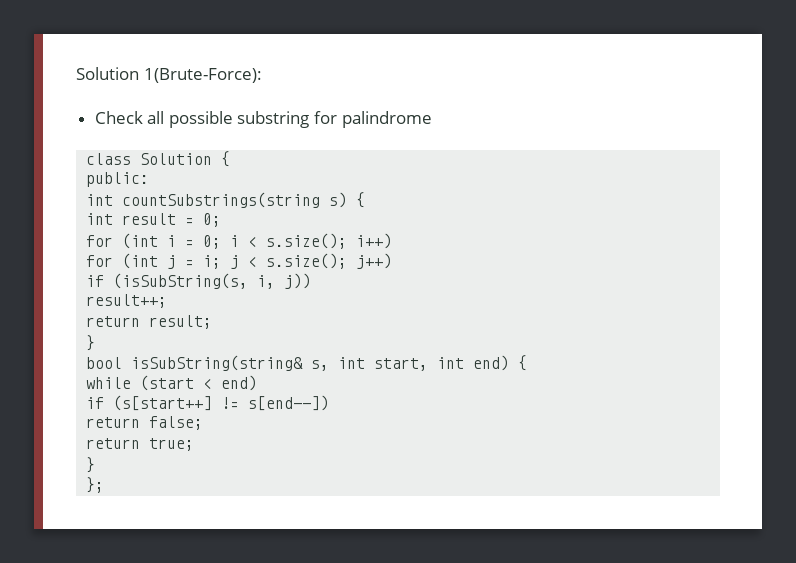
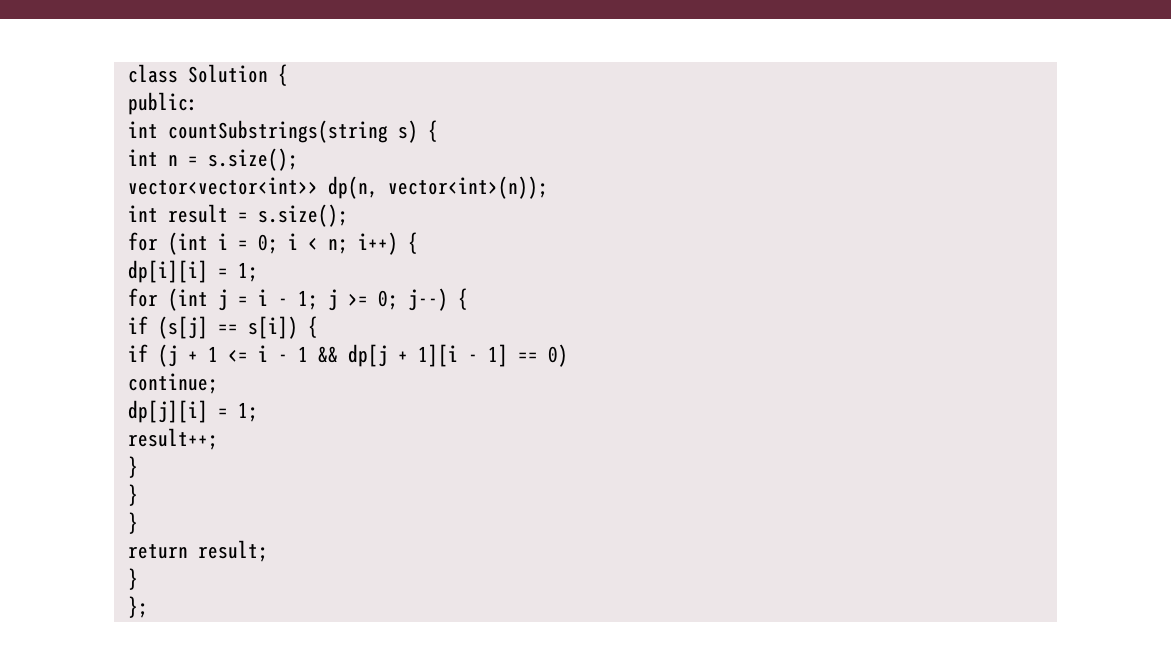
- Solution 1(Brute-Force):
- Check all possible substring for palindrome
+ int n = s.size();
+ vector<vector<int>> dp(n, vector<int>(n));
- int result = 0;
+ int result = s.size();
- for (int i = 0; i < s.size(); i++)
+ for (int i = 0; i < n; i++) {
+ dp[i][i] = 1;
- for (int j = i; j < s.size(); j++)
- if (isSubString(s, i, j))
+ for (int j = i - 1; j >= 0; j--) {
+ if (s[j] == s[i]) {
+ if (j + 1 <= i - 1 && dp[j + 1][i - 1] == 0)
+ continue;
+ dp[j][i] = 1;
  result++;
+ }
+ }
+ }
  return result;
- }
- bool isSubString(string& s, int start, int end) {
- while (start < end)
- if (s[start++] != s[end--])
- return false;
- return true;

